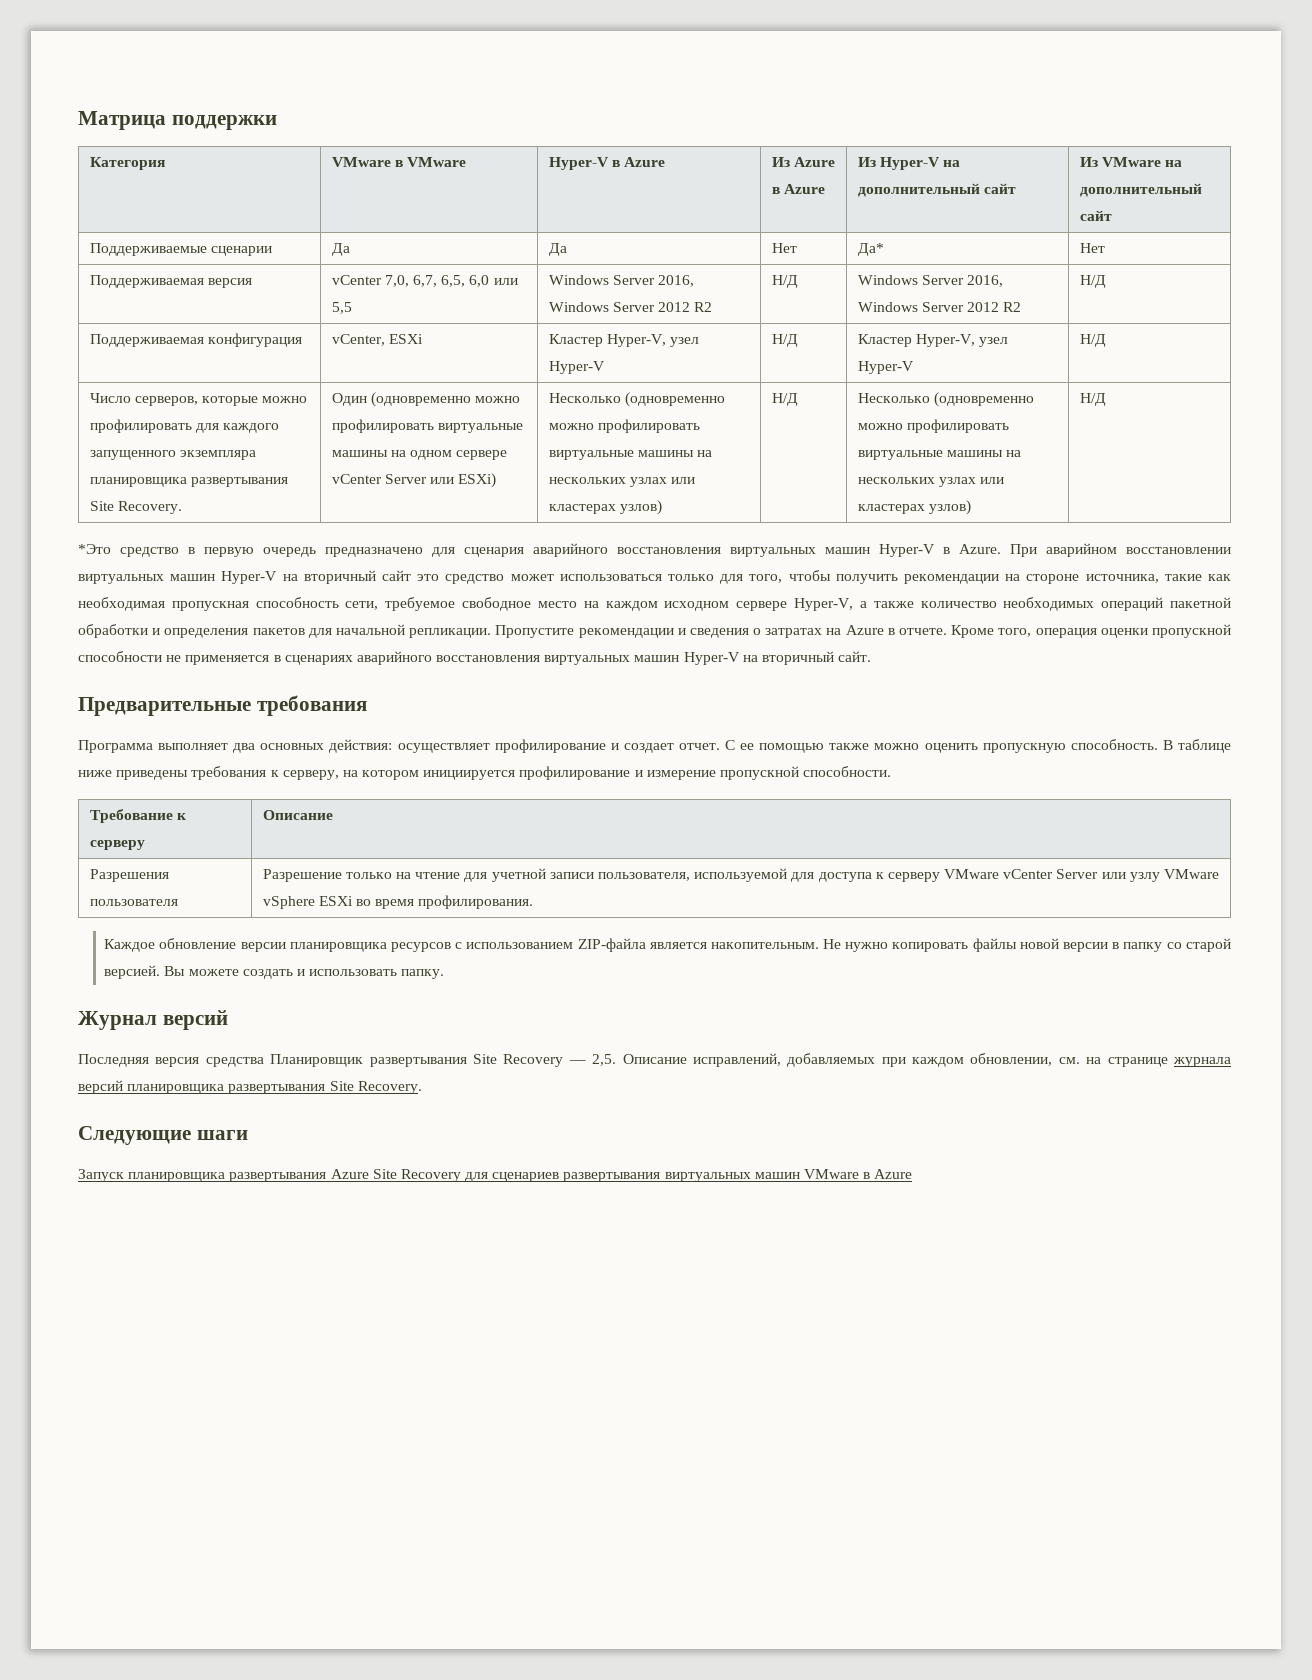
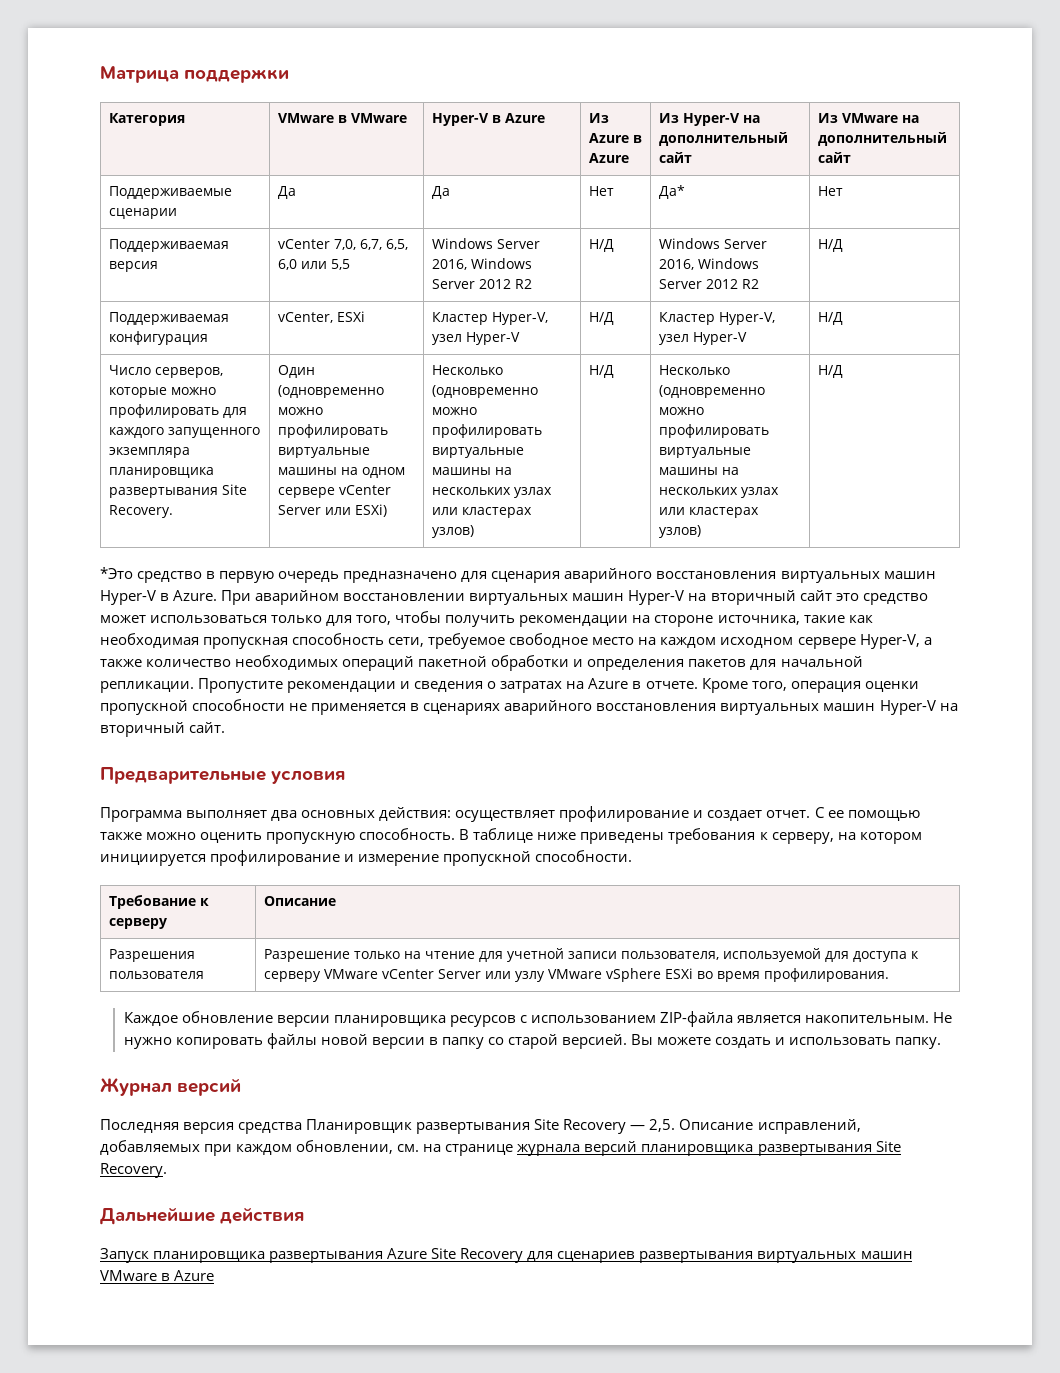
- Предварительные требования
+ Предварительные условия
- Следующие шаги
+ Дальнейшие действия

